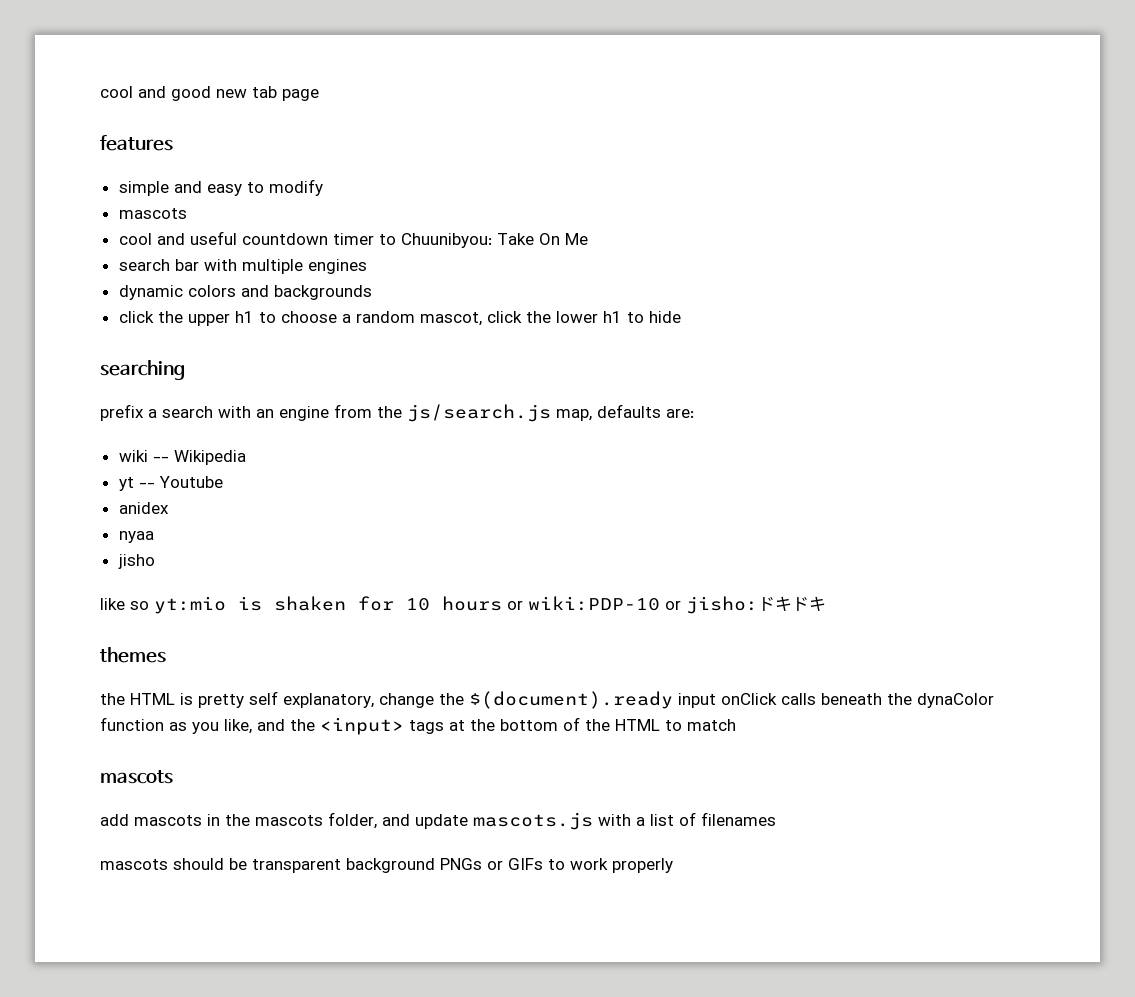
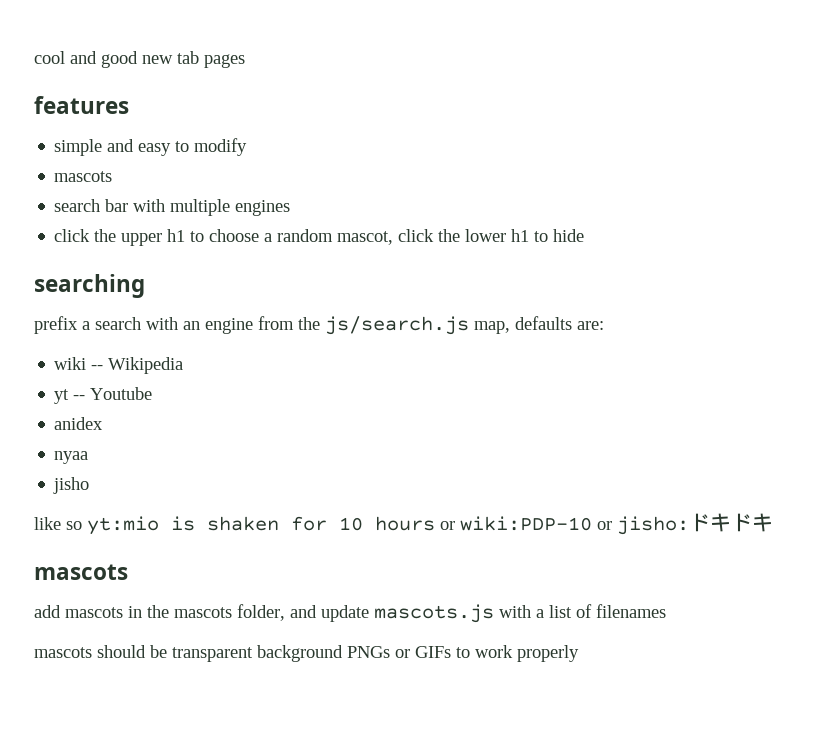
- cool and good new tab page
+ cool and good new tab pages
- cool and useful countdown timer to Chuunibyou: Take On Me
- dynamic colors and backgrounds
- themes
- the HTML is pretty self explanatory, change the $(document).ready input onClick calls beneath the dynaColor function as you like, and the <input> tags at the bottom of the HTML to match

